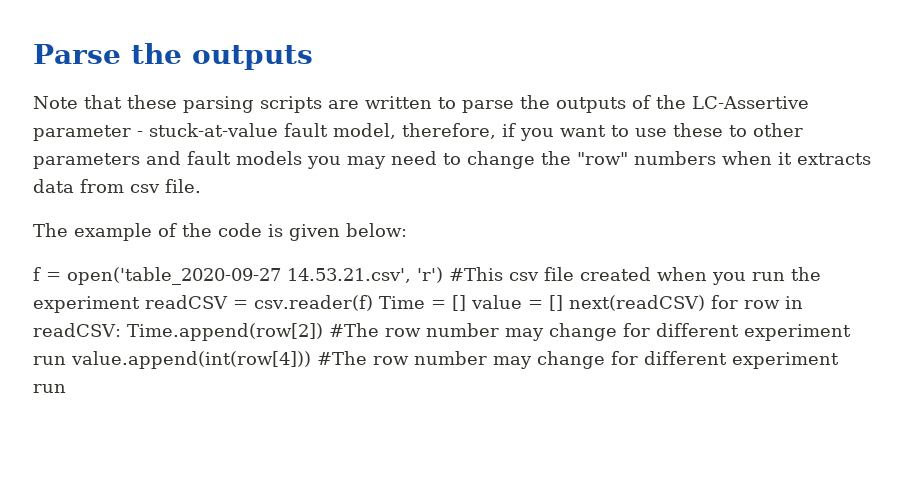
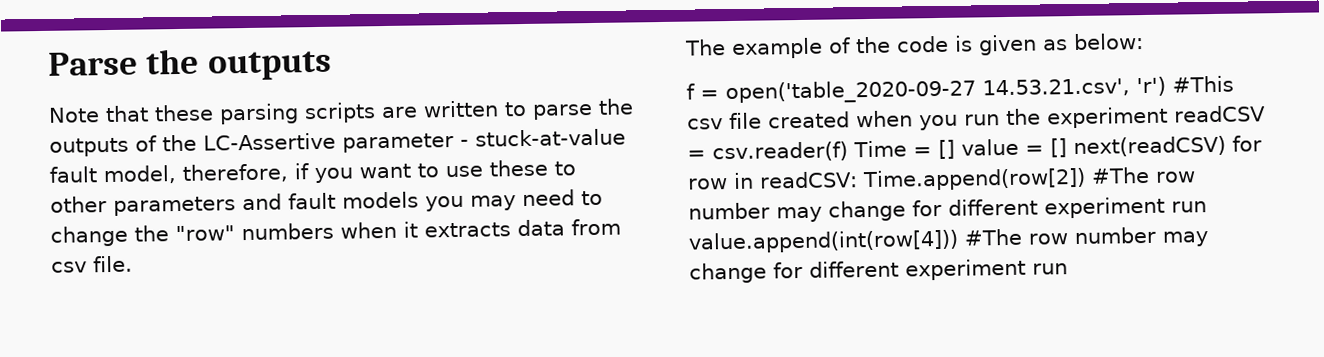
- The example of the code is given below:
+ The example of the code is given as below:

